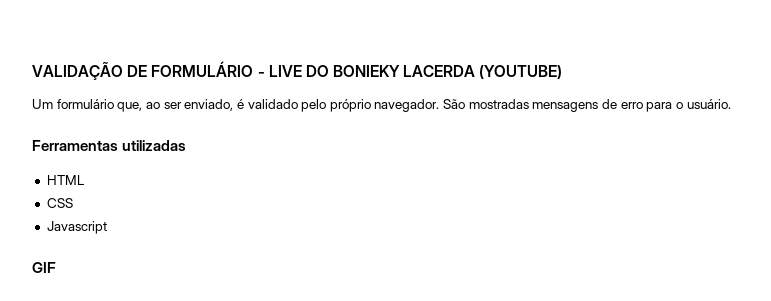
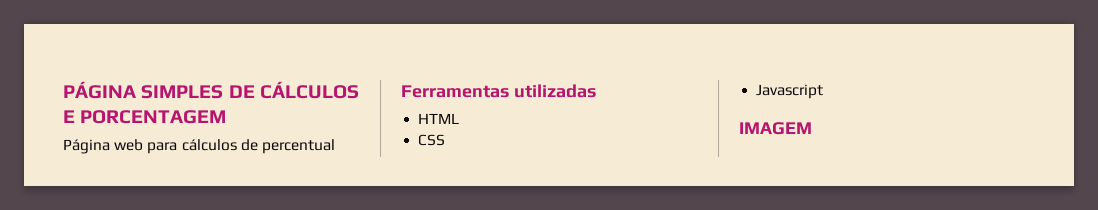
- VALIDAÇÃO DE FORMULÁRIO - LIVE DO BONIEKY LACERDA (YOUTUBE)
- Um formulário que, ao ser enviado, é validado pelo próprio navegador. São mostradas mensagens de erro para o usuário.
+ PÁGINA SIMPLES DE CÁLCULOS E PORCENTAGEM
+ Página web para cálculos de percentual
- GIF
+ IMAGEM

